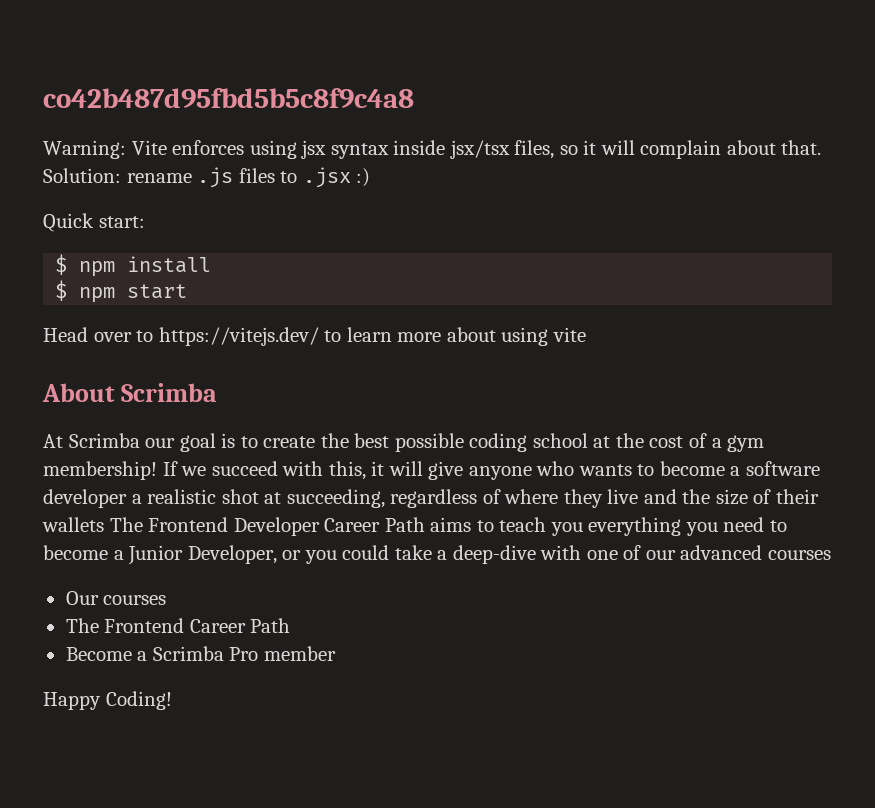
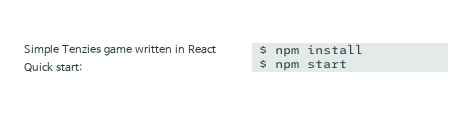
- co42b487d95fbd5b5c8f9c4a8
- Warning: Vite enforces using jsx syntax inside jsx/tsx files, so it will complain about that. Solution: rename .js files to .jsx :)
+ Simple Tenzies game written in React
- Head over to https://vitejs.dev/ to learn more about using vite
- About Scrimba
- At Scrimba our goal is to create the best possible coding school at the cost of a gym membership! If we succeed with this, it will give anyone who wants to become a software developer a realistic shot at succeeding, regardless of where they live and the size of their wallets The Frontend Developer Career Path aims to teach you everything you need to become a Junior Developer, or you could take a deep-dive with one of our advanced courses
- Our courses
- The Frontend Career Path
- Become a Scrimba Pro member
- Happy Coding!

